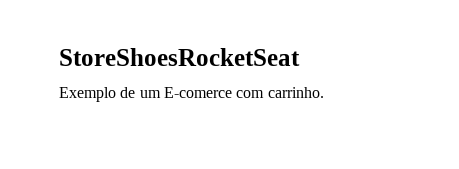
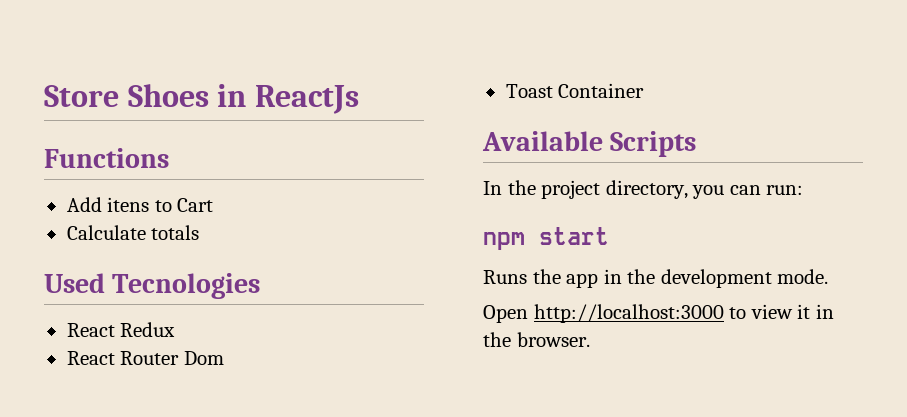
- StoreShoesRocketSeat
- Exemplo de um E-comerce com carrinho.
+ Store Shoes in ReactJs
+ Functions
+ Add itens to Cart
+ Calculate totals
+ Used Tecnologies
+ React Redux
+ React Router Dom
+ Toast Container
+ Available Scripts
+ In the project directory, you can run:
+ npm start
+ Runs the app in the development mode.
+ Open http://localhost:3000 to view it in the browser.

